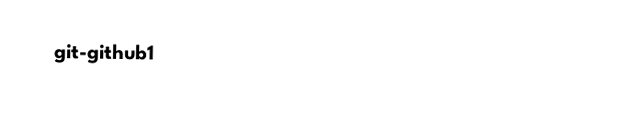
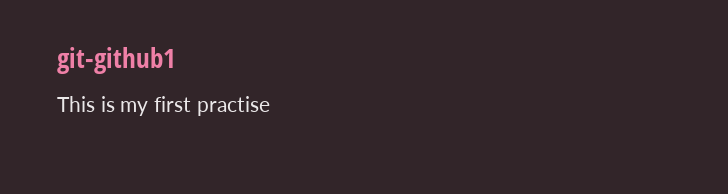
+ This is my first practise

